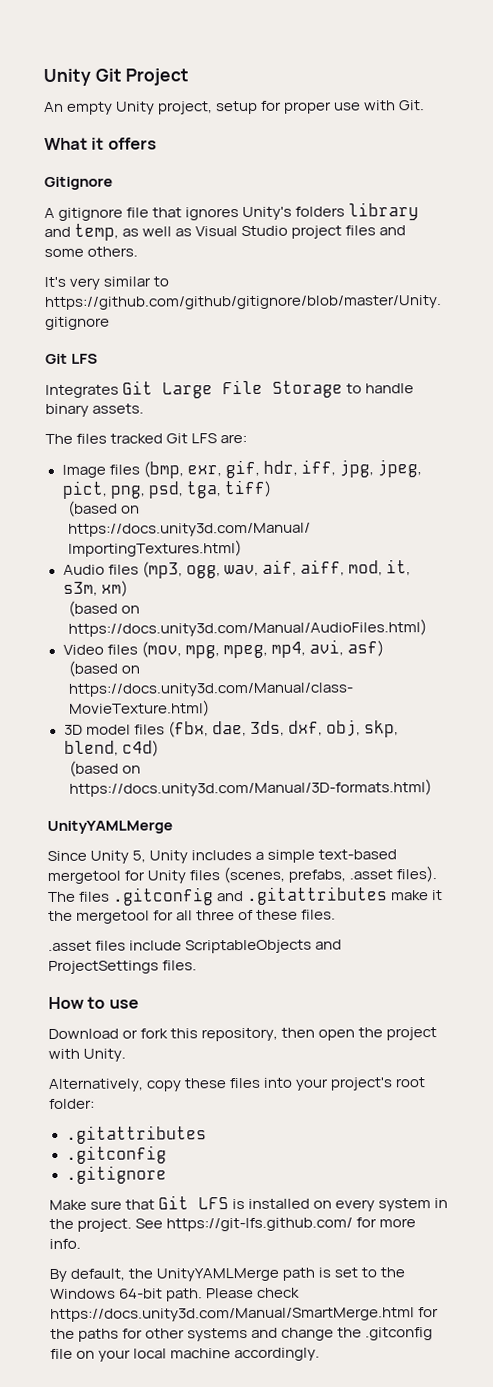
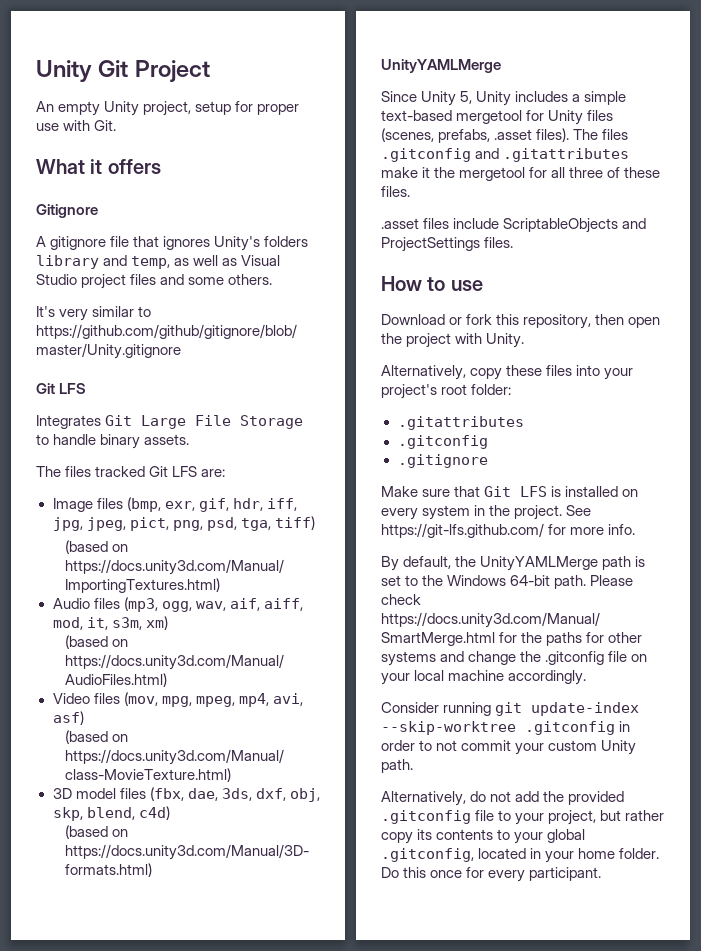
+ Consider running git update-index --skip-worktree .gitconfig in order to not commit your custom Unity path.
+ Alternatively, do not add the provided .gitconfig file to your project, but rather copy its contents to your global .gitconfig, located in your home folder. Do this once for every participant.

